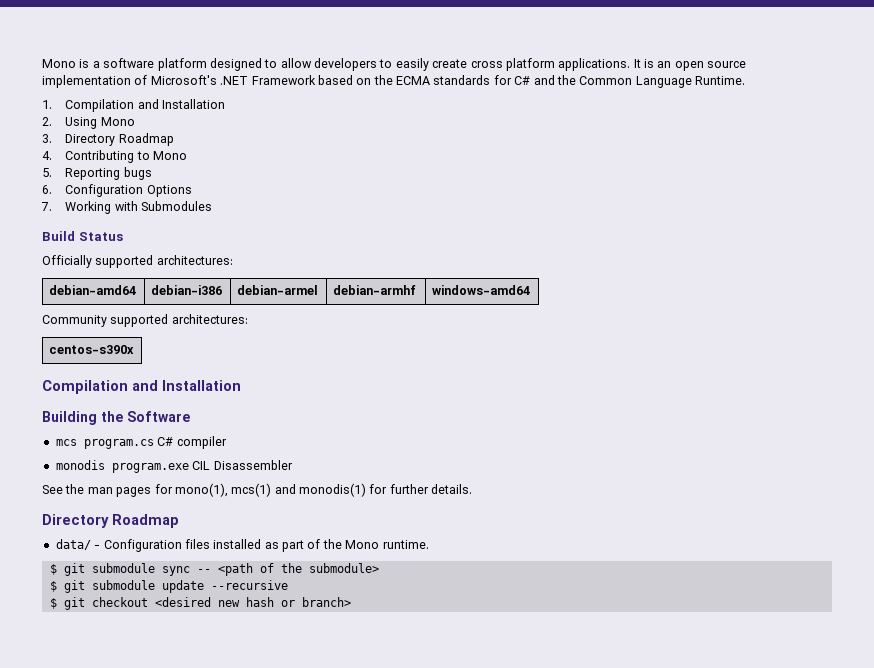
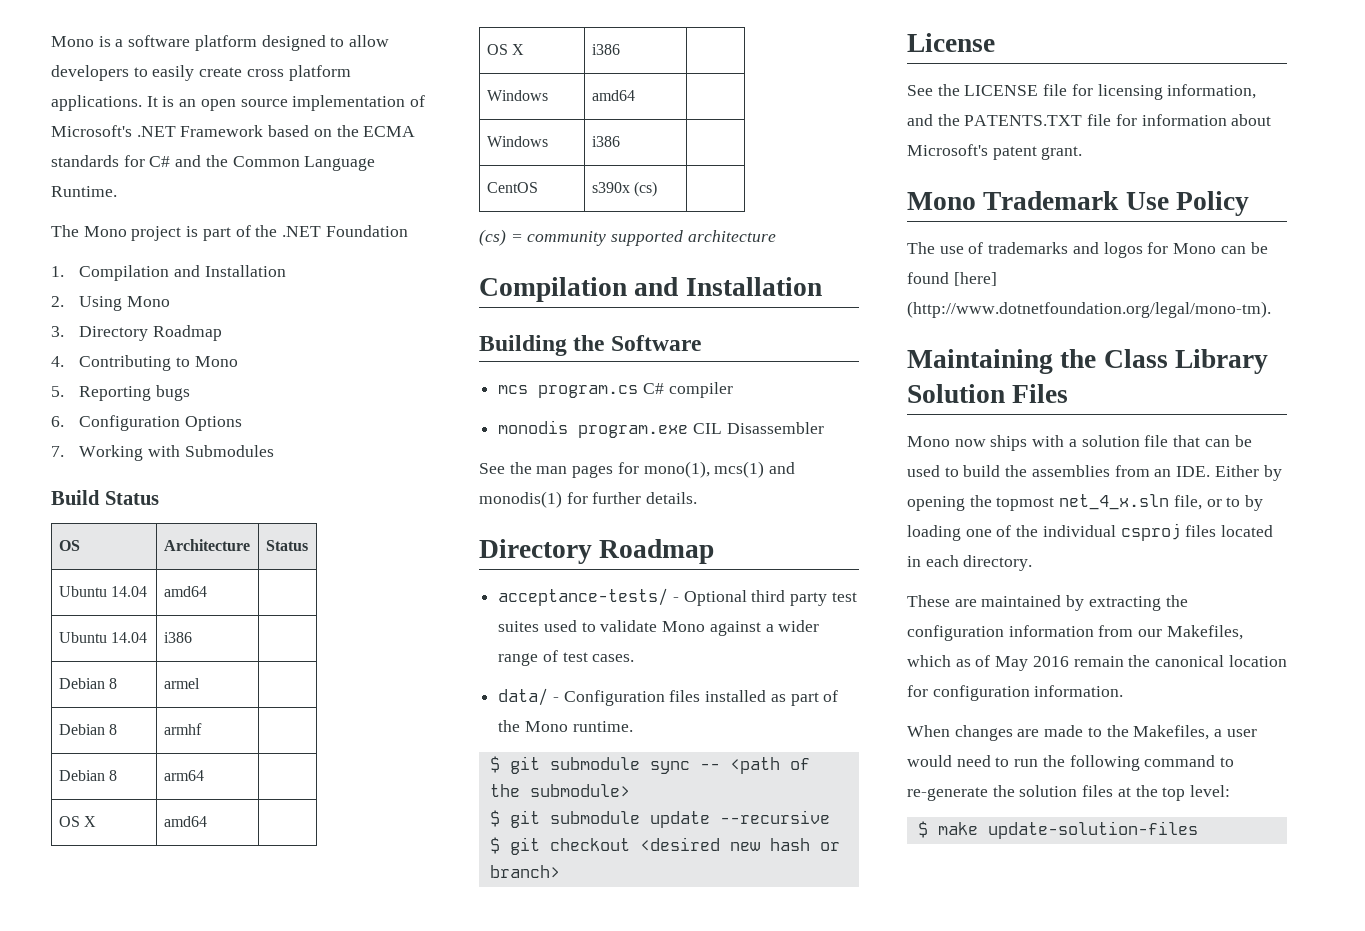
+ The Mono project is part of the .NET Foundation
- Officially supported architectures:
- debian-amd64 | debian-i386 | debian-armel | debian-armhf | windows-amd64
- Community supported architectures:
- centos-s390x
+ OS | Architecture | Status
+ Ubuntu 14.04 | amd64 |
+ Ubuntu 14.04 | i386 |
+ Debian 8 | armel |
+ Debian 8 | armhf |
+ Debian 8 | arm64 |
+ OS X | amd64 |
+ OS X | i386 |
+ Windows | amd64 |
+ Windows | i386 |
+ CentOS | s390x (cs) |
+ (cs) = community supported architecture
+ acceptance-tests/ - Optional third party test suites used to validate Mono against a wider range of test cases.
+ License
+ See the LICENSE file for licensing information, and the PATENTS.TXT file for information about Microsoft's patent grant.
+ Mono Trademark Use Policy
+ The use of trademarks and logos for Mono can be found [here] (http://www.dotnetfoundation.org/legal/mono-tm).
+ Maintaining the Class Library Solution Files
+ Mono now ships with a solution file that can be used to build the assemblies from an IDE. Either by opening the topmost net_4_x.sln file, or to by loading one of the individual csproj files located in each directory.
+ These are maintained by extracting the configuration information from our Makefiles, which as of May 2016 remain the canonical location for configuration information.
+ When changes are made to the Makefiles, a user would need to run the following command to re-generate the solution files at the top level:
+ $ make update-solution-files

